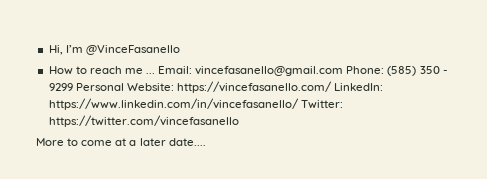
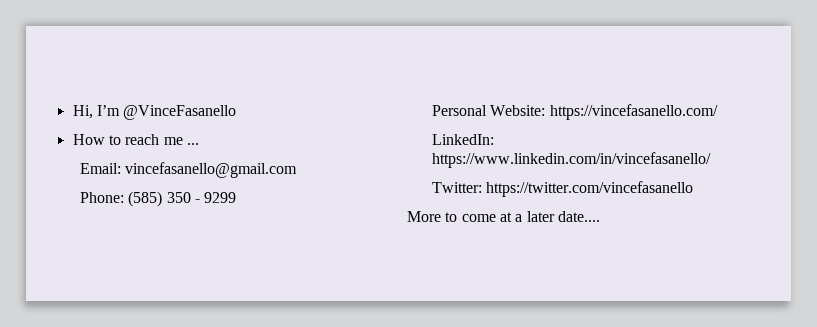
- How to reach me ... Email: vincefasanello@gmail.com Phone: (585) 350 - 9299 Personal Website: https://vincefasanello.com/ LinkedIn: https://www.linkedin.com/in/vincefasanello/ Twitter: https://twitter.com/vincefasanello
+ How to reach me ...
+ Email: vincefasanello@gmail.com
+ Phone: (585) 350 - 9299
+ Personal Website: https://vincefasanello.com/
+ LinkedIn: https://www.linkedin.com/in/vincefasanello/
+ Twitter: https://twitter.com/vincefasanello

